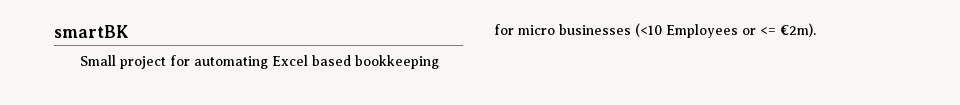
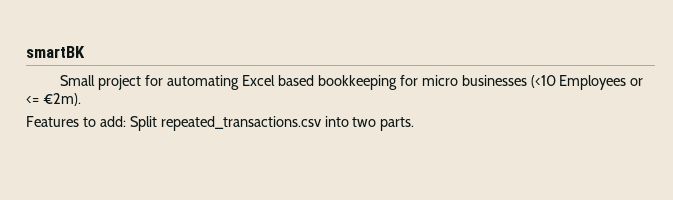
+ Features to add: Split repeated_transactions.csv into two parts.

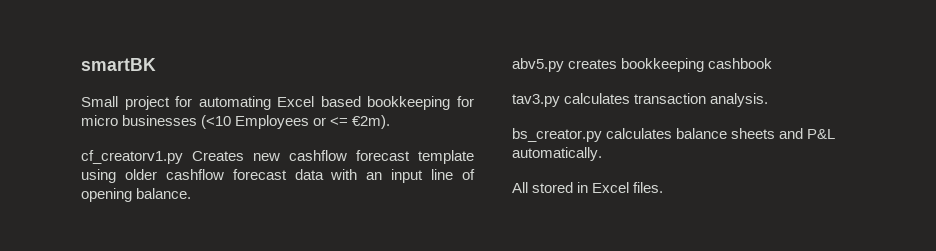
- Features to add: Split repeated_transactions.csv into two parts.
+ cf_creatorv1.py Creates new cashflow forecast template using older cashflow forecast data with an input line of opening balance.
+ abv5.py creates bookkeeping cashbook
+ tav3.py calculates transaction analysis.
+ bs_creator.py calculates balance sheets and P&L automatically.
+ All stored in Excel files.

